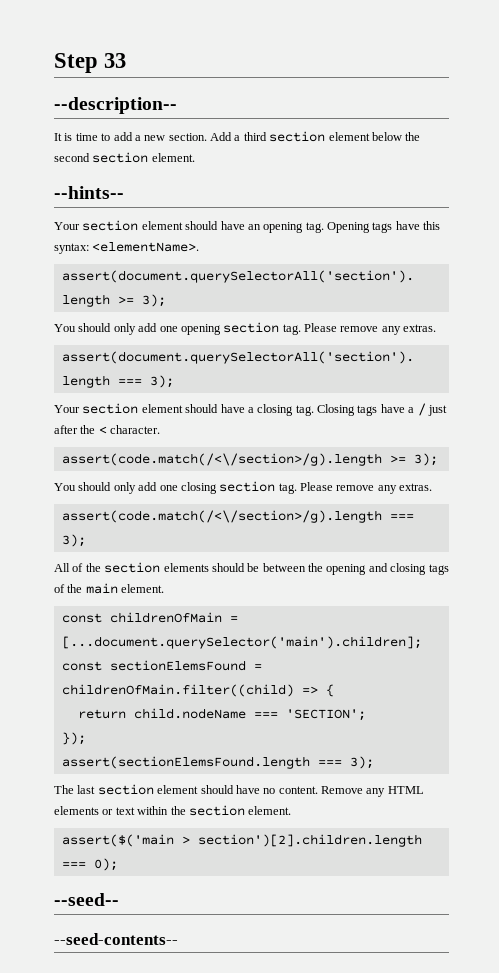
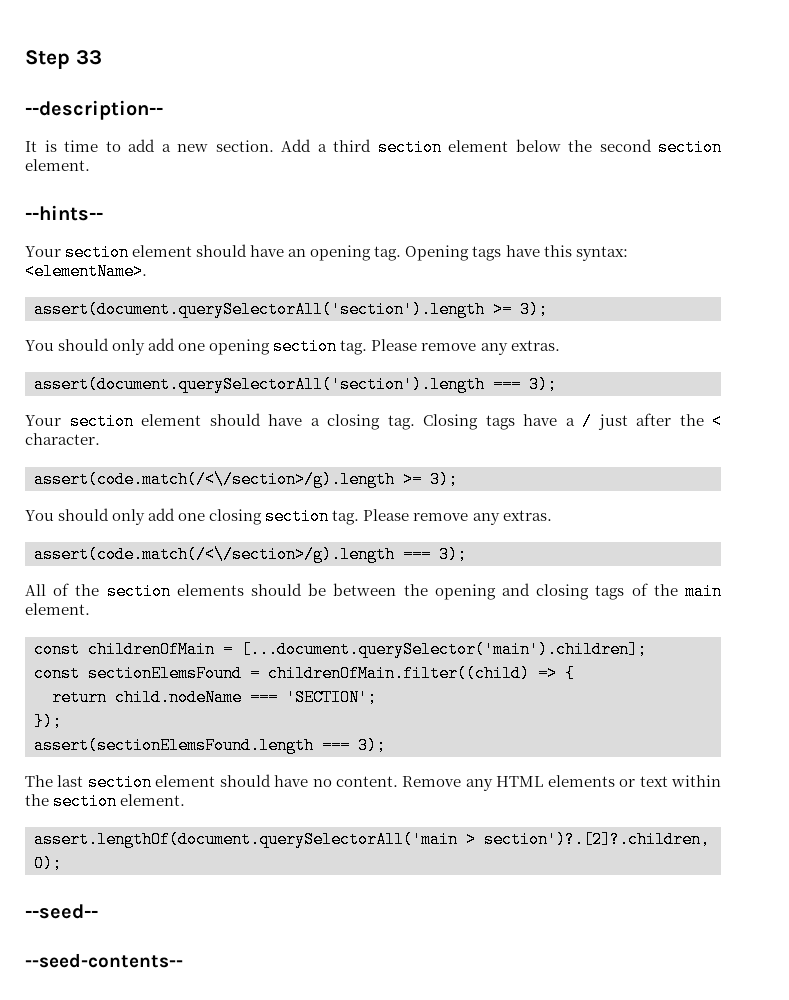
- assert($('main > section')[2].children.length === 0);
+ assert.lengthOf(document.querySelectorAll('main > section')?.[2]?.children, 0);

